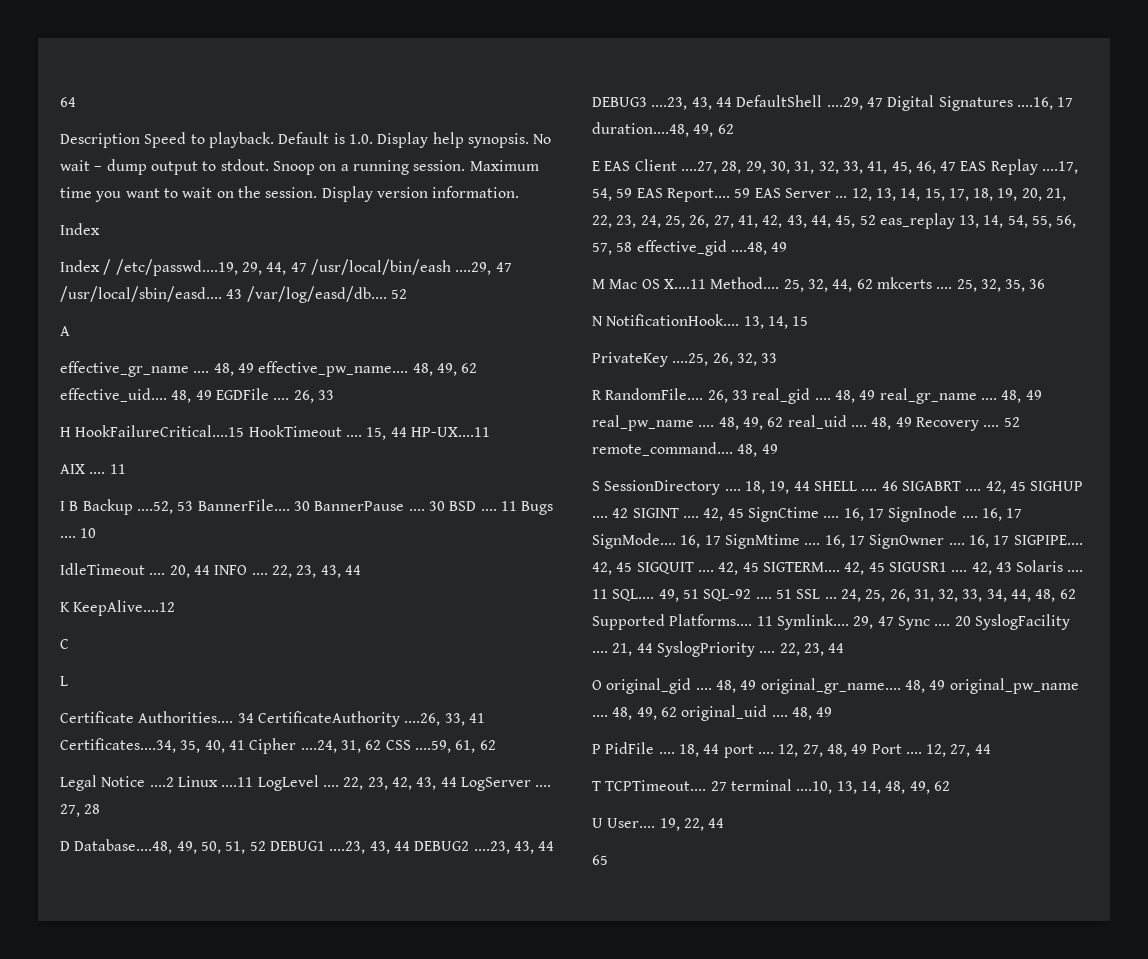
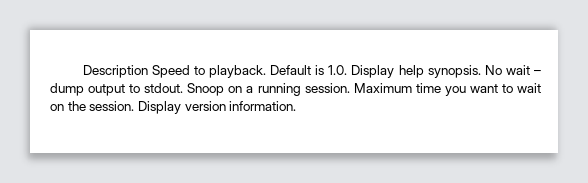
- 64
  Display version information.
- Index
- Index / /etc/passwd....19, 29, 44, 47 /usr/local/bin/eash ....29, 47 /usr/local/sbin/easd.... 43 /var/log/easd/db.... 52
- A
- effective_gr_name .... 48, 49 effective_pw_name.... 48, 49, 62 effective_uid.... 48, 49 EGDFile .... 26, 33
- H HookFailureCritical....15 HookTimeout .... 15, 44 HP-UX....11
- AIX .... 11
- I B Backup ....52, 53 BannerFile.... 30 BannerPause .... 30 BSD .... 11 Bugs .... 10
- IdleTimeout .... 20, 44 INFO .... 22, 23, 43, 44
- K KeepAlive....12
- C
- L
- Certificate Authorities.... 34 CertificateAuthority ....26, 33, 41 Certificates....34, 35, 40, 41 Cipher ....24, 31, 62 CSS ....59, 61, 62
- Legal Notice ....2 Linux ....11 LogLevel .... 22, 23, 42, 43, 44 LogServer .... 27, 28
- D Database....48, 49, 50, 51, 52 DEBUG1 ....23, 43, 44 DEBUG2 ....23, 43, 44 DEBUG3 ....23, 43, 44 DefaultShell ....29, 47 Digital Signatures ....16, 17 duration....48, 49, 62
- E EAS Client ....27, 28, 29, 30, 31, 32, 33, 41, 45, 46, 47 EAS Replay ....17, 54, 59 EAS Report.... 59 EAS Server ... 12, 13, 14, 15, 17, 18, 19, 20, 21, 22, 23, 24, 25, 26, 27, 41, 42, 43, 44, 45, 52 eas_replay 13, 14, 54, 55, 56, 57, 58 effective_gid ....48, 49
- M Mac OS X....11 Method.... 25, 32, 44, 62 mkcerts .... 25, 32, 35, 36
- N NotificationHook.... 13, 14, 15
- PrivateKey ....25, 26, 32, 33
- R RandomFile.... 26, 33 real_gid .... 48, 49 real_gr_name .... 48, 49 real_pw_name .... 48, 49, 62 real_uid .... 48, 49 Recovery .... 52 remote_command.... 48, 49
- S SessionDirectory .... 18, 19, 44 SHELL .... 46 SIGABRT .... 42, 45 SIGHUP .... 42 SIGINT .... 42, 45 SignCtime .... 16, 17 SignInode .... 16, 17 SignMode.... 16, 17 SignMtime .... 16, 17 SignOwner .... 16, 17 SIGPIPE.... 42, 45 SIGQUIT .... 42, 45 SIGTERM.... 42, 45 SIGUSR1 .... 42, 43 Solaris .... 11 SQL.... 49, 51 SQL-92 .... 51 SSL ... 24, 25, 26, 31, 32, 33, 34, 44, 48, 62 Supported Platforms.... 11 Symlink.... 29, 47 Sync .... 20 SyslogFacility .... 21, 44 SyslogPriority .... 22, 23, 44
- O original_gid .... 48, 49 original_gr_name.... 48, 49 original_pw_name .... 48, 49, 62 original_uid .... 48, 49
- P PidFile .... 18, 44 port .... 12, 27, 48, 49 Port .... 12, 27, 44
- T TCPTimeout.... 27 terminal ....10, 13, 14, 48, 49, 62
- U User.... 19, 22, 44
- 65

